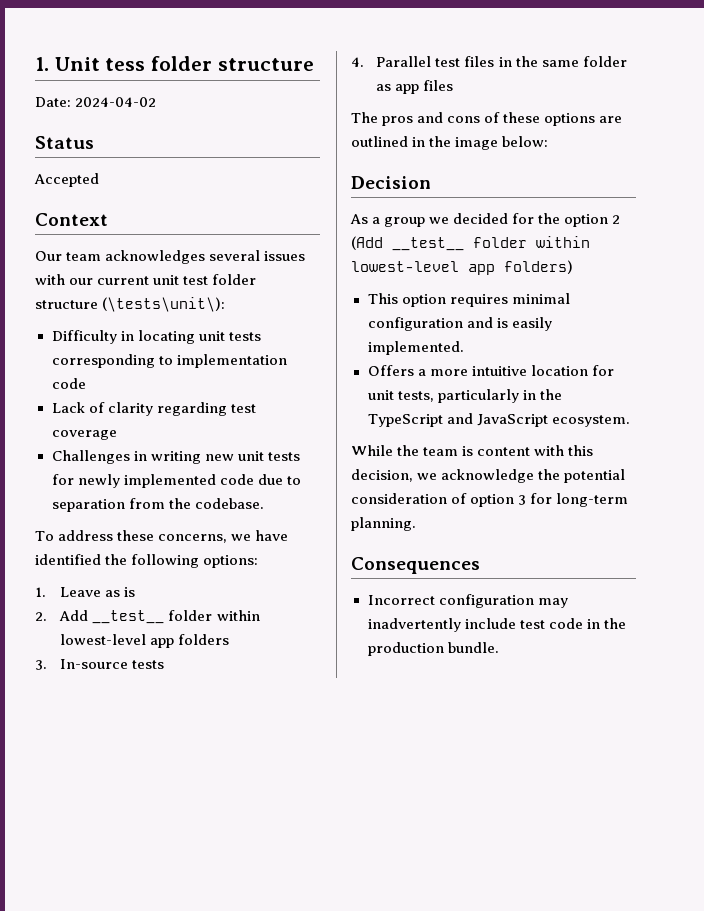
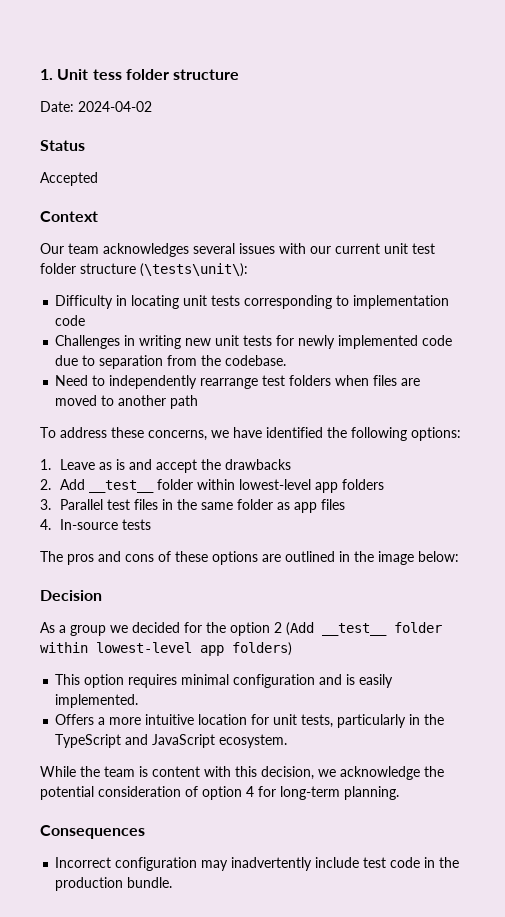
- Lack of clarity regarding test coverage
+ Need to independently rearrange test folders when files are moved to another path
- 1. Leave as is
+ 1. Leave as is and accept the drawbacks
- 3. In-source tests
- 4. Parallel test files in the same folder as app files
+ 3. Parallel test files in the same folder as app files
+ 4. In-source tests
- While the team is content with this decision, we acknowledge the potential consideration of option 3 for long-term planning.
+ While the team is content with this decision, we acknowledge the potential consideration of option 4 for long-term planning.

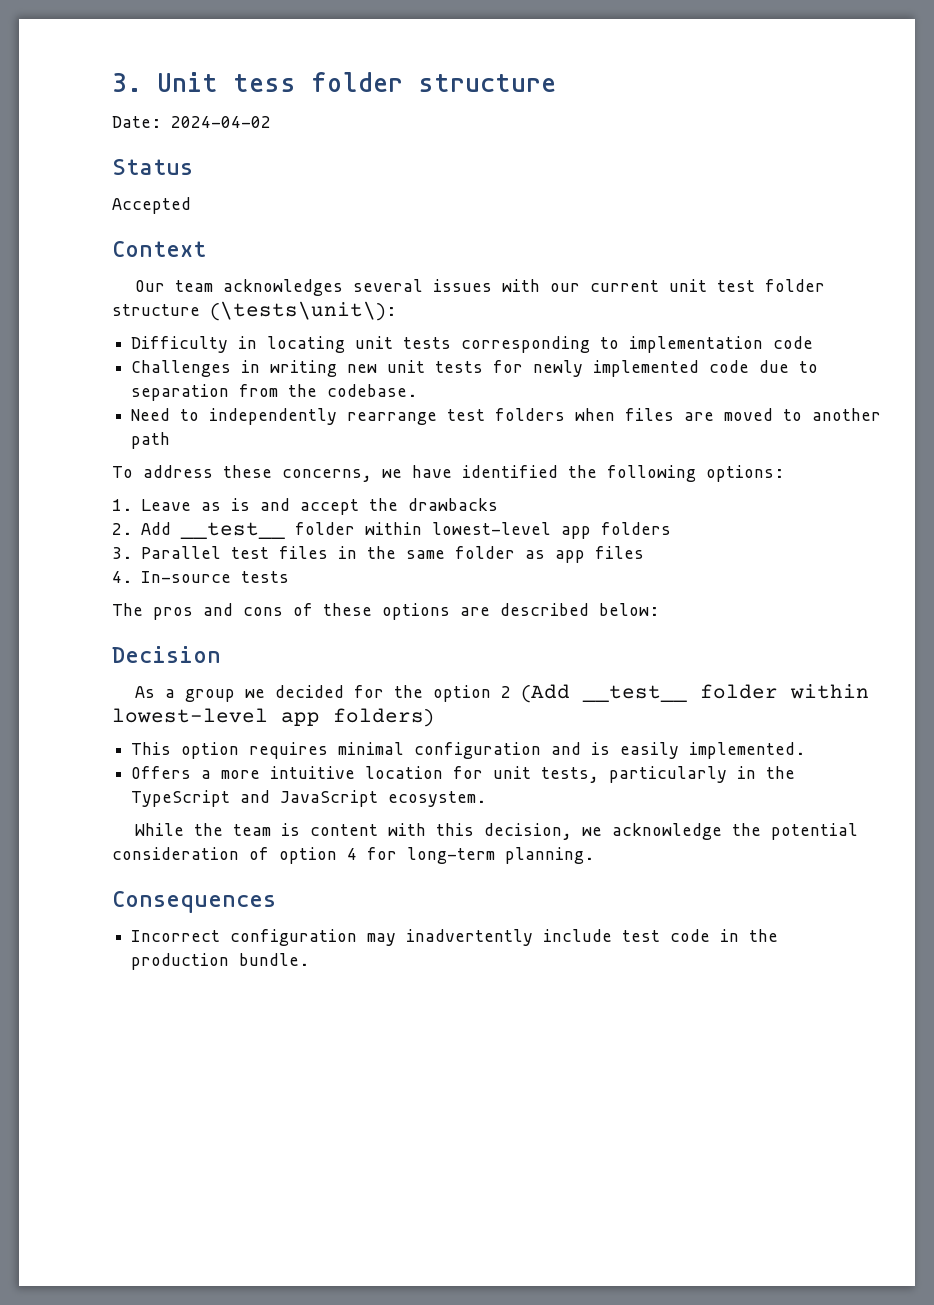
- 1. Unit tess folder structure
+ 3. Unit tess folder structure
- The pros and cons of these options are outlined in the image below:
+ The pros and cons of these options are described below:

